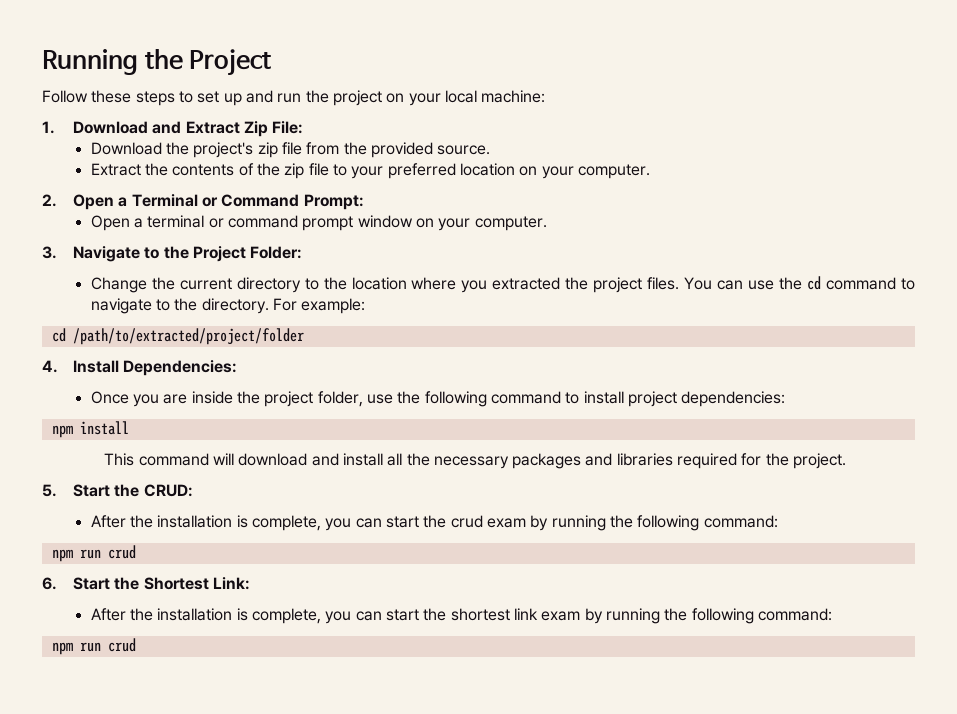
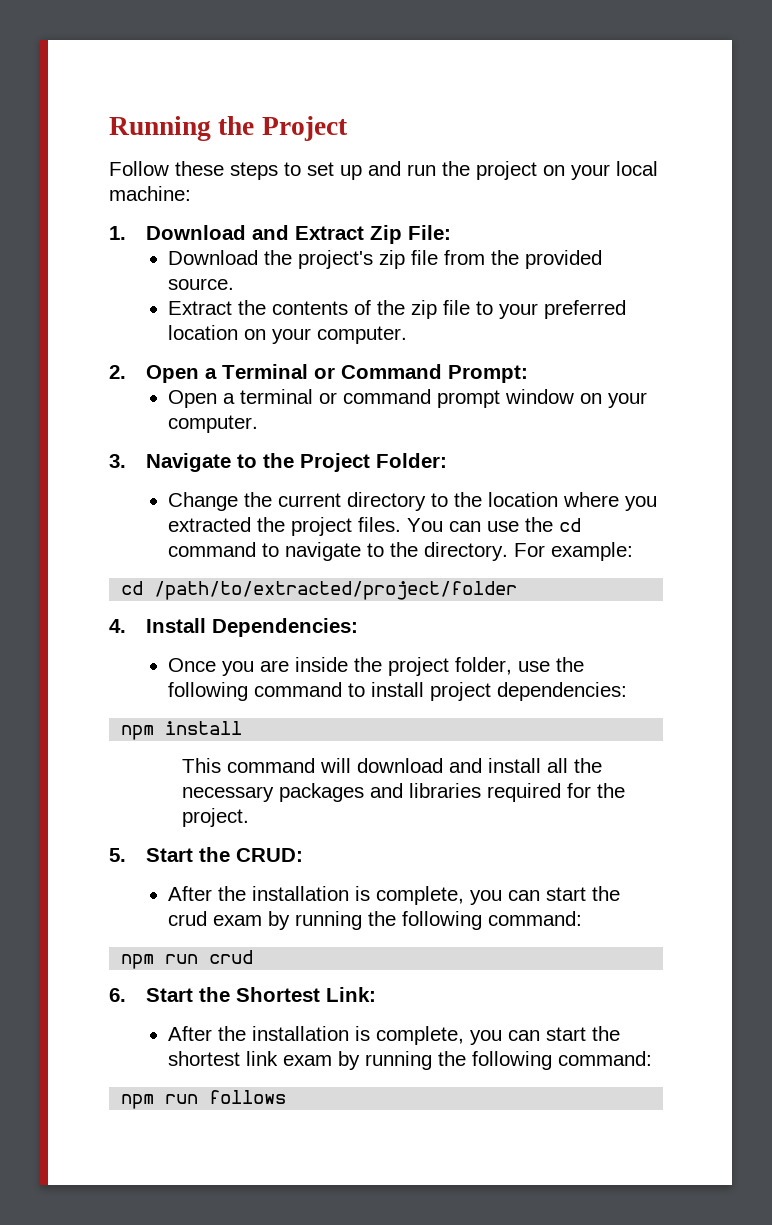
  After the installation is complete, you can start the shortest link exam by running the following command:
- npm run crud
+ npm run follows

